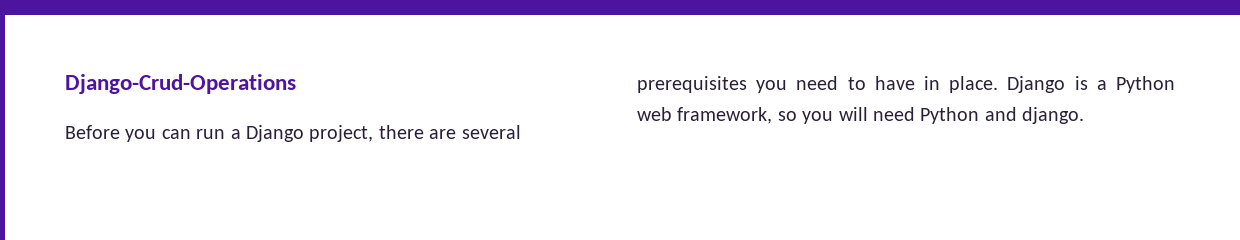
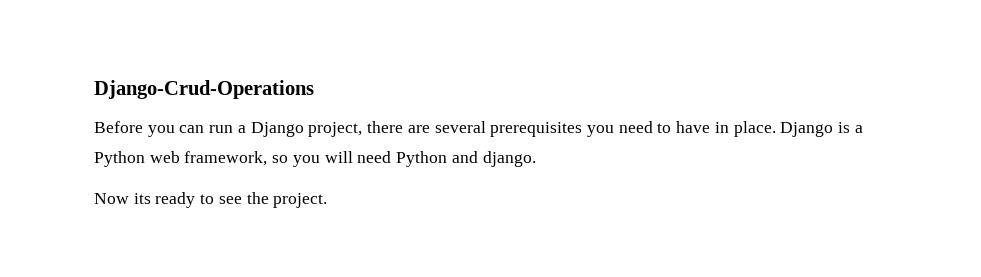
+ Now its ready to see the project.

